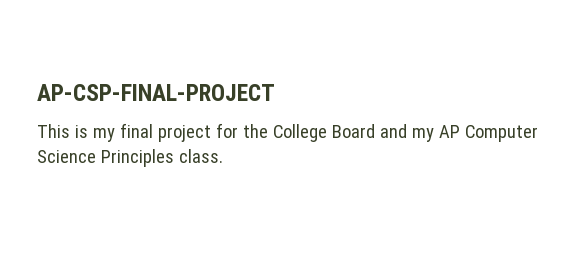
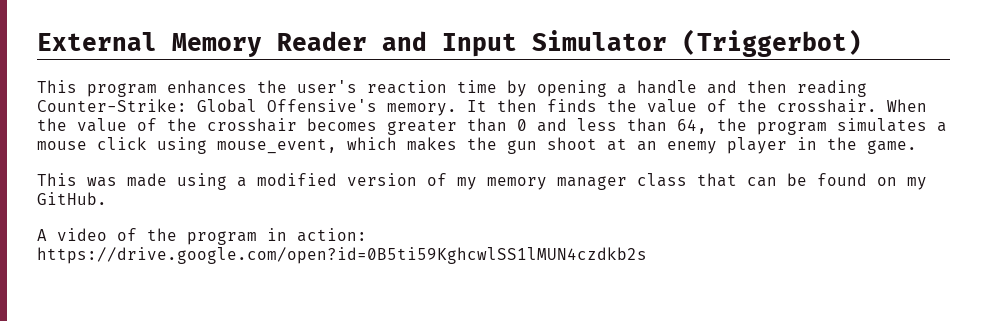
- AP-CSP-FINAL-PROJECT
- This is my final project for the College Board and my AP Computer Science Principles class.
+ External Memory Reader and Input Simulator (Triggerbot)
+ This program enhances the user's reaction time by opening a handle and then reading Counter-Strike: Global Offensive's memory. It then finds the value of the crosshair. When the value of the crosshair becomes greater than 0 and less than 64, the program simulates a mouse click using mouse_event, which makes the gun shoot at an enemy player in the game.
+ This was made using a modified version of my memory manager class that can be found on my GitHub.
+ A video of the program in action: https://drive.google.com/open?id=0B5ti59KghcwlSS1lMUN4czdkb2s

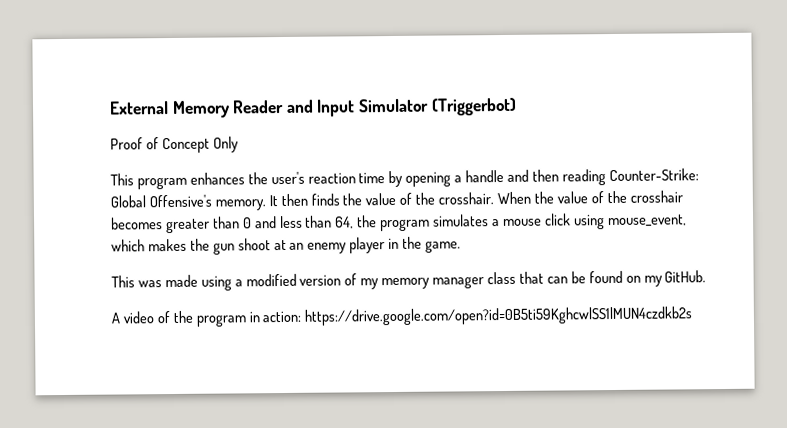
+ Proof of Concept Only

